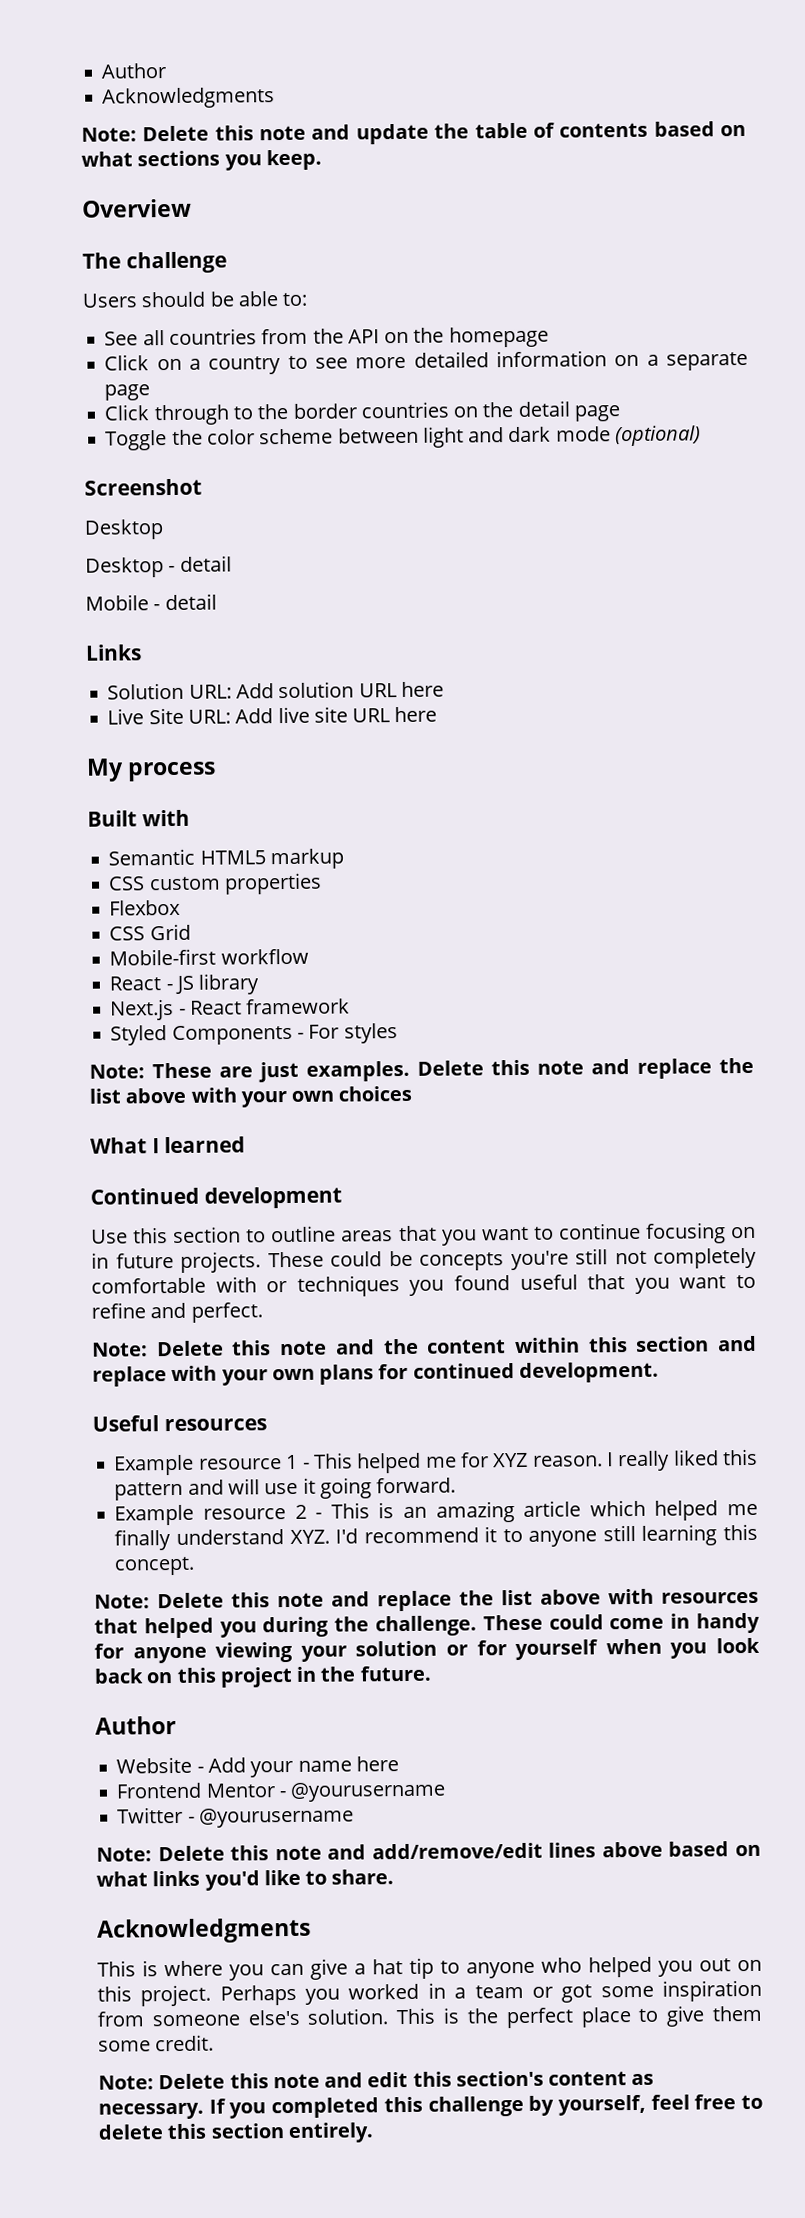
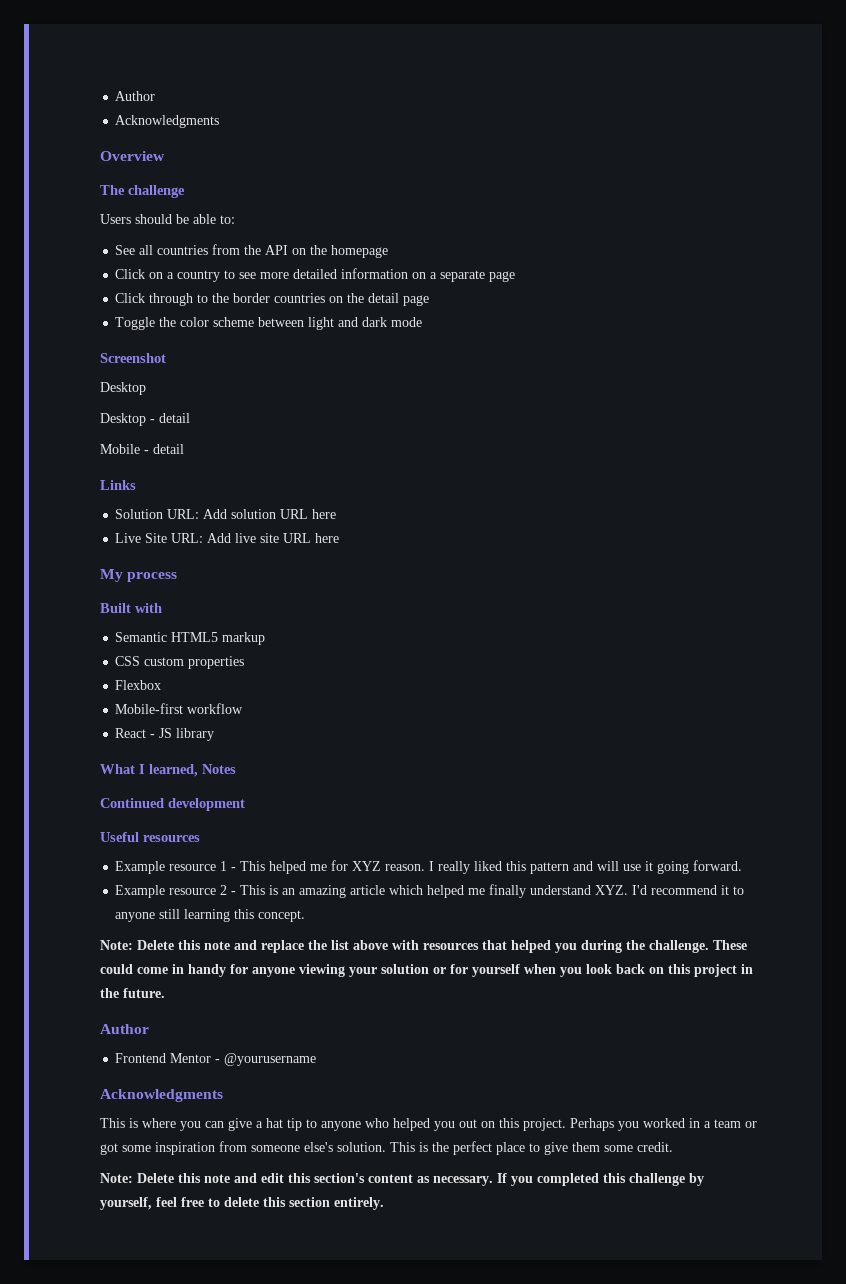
- Note: Delete this note and update the table of contents based on what sections you keep.
- Toggle the color scheme between light and dark mode (optional)
+ Toggle the color scheme between light and dark mode
- CSS Grid
- Next.js - React framework
- Styled Components - For styles
- Note: These are just examples. Delete this note and replace the list above with your own choices
- What I learned
+ What I learned, Notes
- Use this section to outline areas that you want to continue focusing on in future projects. These could be concepts you're still not completely comfortable with or techniques you found useful that you want to refine and perfect.
- Note: Delete this note and the content within this section and replace with your own plans for continued development.
- Website - Add your name here
  Frontend Mentor - @yourusername
- Twitter - @yourusername
- Note: Delete this note and add/remove/edit lines above based on what links you'd like to share.

